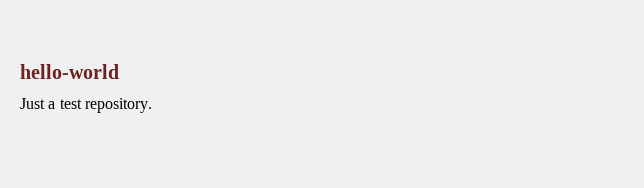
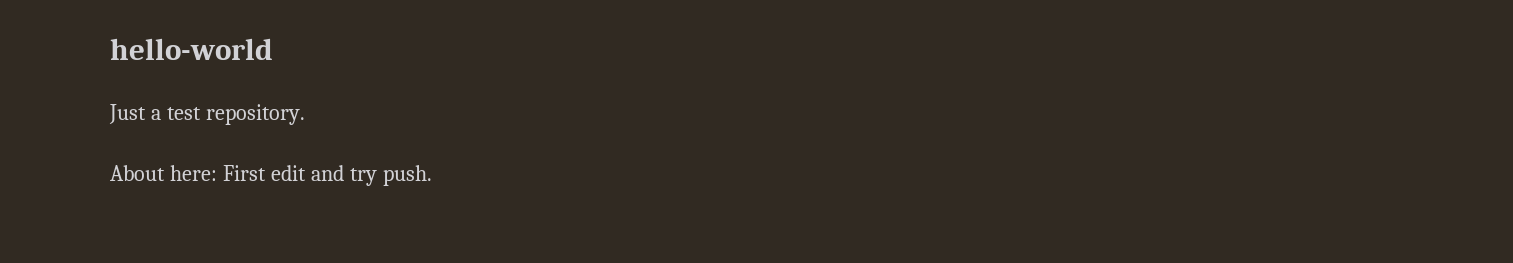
+ About here: First edit and try push.

